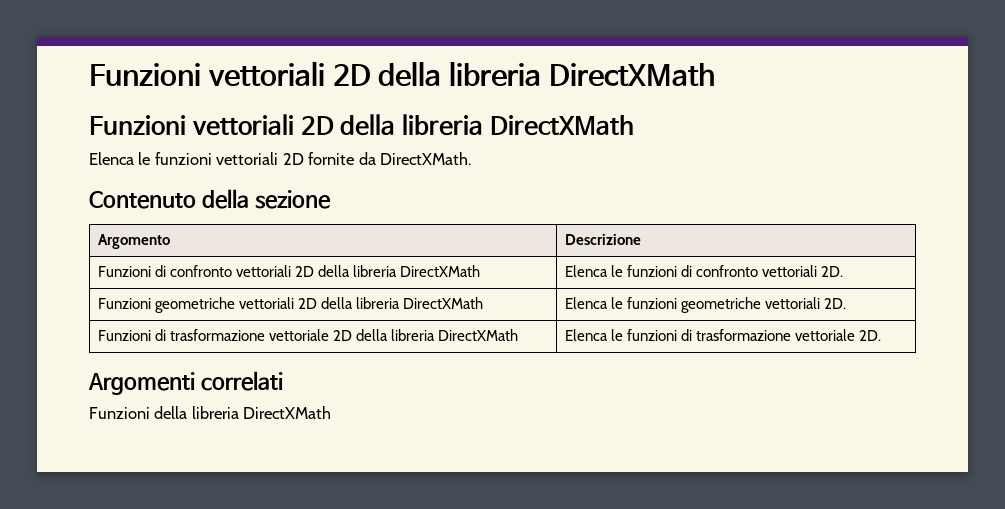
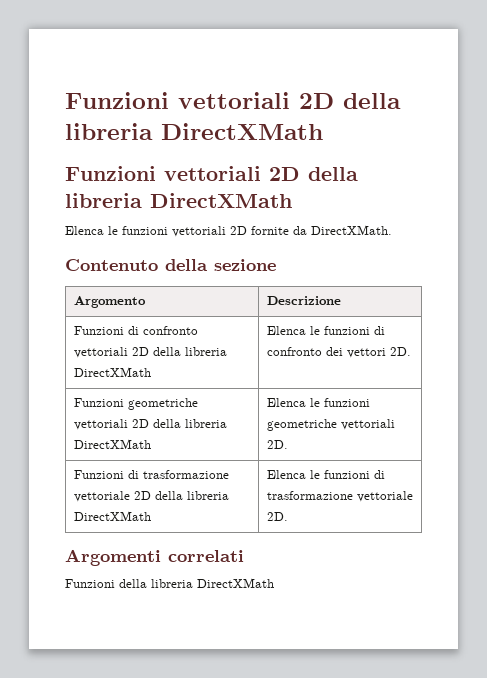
- Funzioni di confronto vettoriali 2D della libreria DirectXMath | Elenca le funzioni di confronto vettoriali 2D.
+ Funzioni di confronto vettoriali 2D della libreria DirectXMath | Elenca le funzioni di confronto dei vettori 2D.

